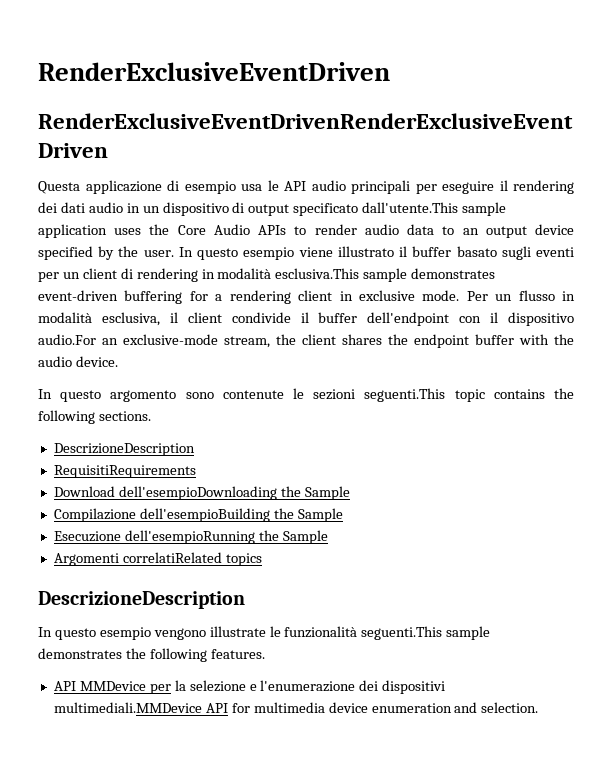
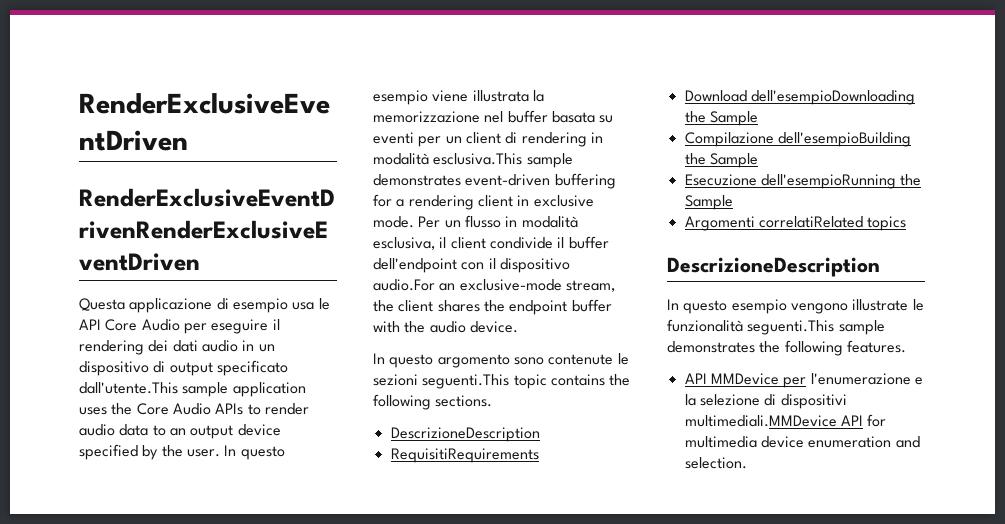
- Questa applicazione di esempio usa le API audio principali per eseguire il rendering dei dati audio in un dispositivo di output specificato dall'utente.This sample application uses the Core Audio APIs to render audio data to an output device specified by the user.
+ Questa applicazione di esempio usa le API Core Audio per eseguire il rendering dei dati audio in un dispositivo di output specificato dall'utente.This sample application uses the Core Audio APIs to render audio data to an output device specified by the user.
- In questo esempio viene illustrato il buffer basato sugli eventi per un client di rendering in modalità esclusiva.This sample demonstrates event-driven buffering for a rendering client in exclusive mode.
+ In questo esempio viene illustrata la memorizzazione nel buffer basata su eventi per un client di rendering in modalità esclusiva.This sample demonstrates event-driven buffering for a rendering client in exclusive mode.
- API MMDevice per la selezione e l'enumerazione dei dispositivi multimediali.MMDevice API for multimedia device enumeration and selection.
+ API MMDevice per l'enumerazione e la selezione di dispositivi multimediali.MMDevice API for multimedia device enumeration and selection.

